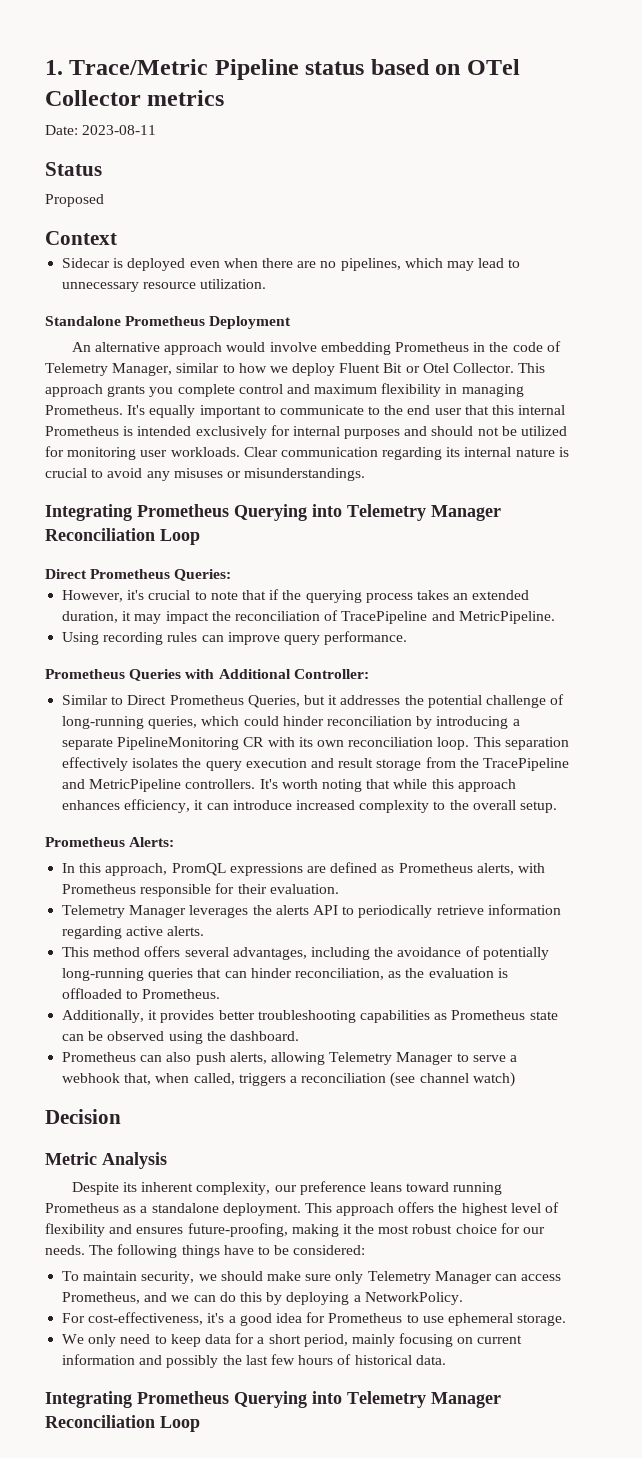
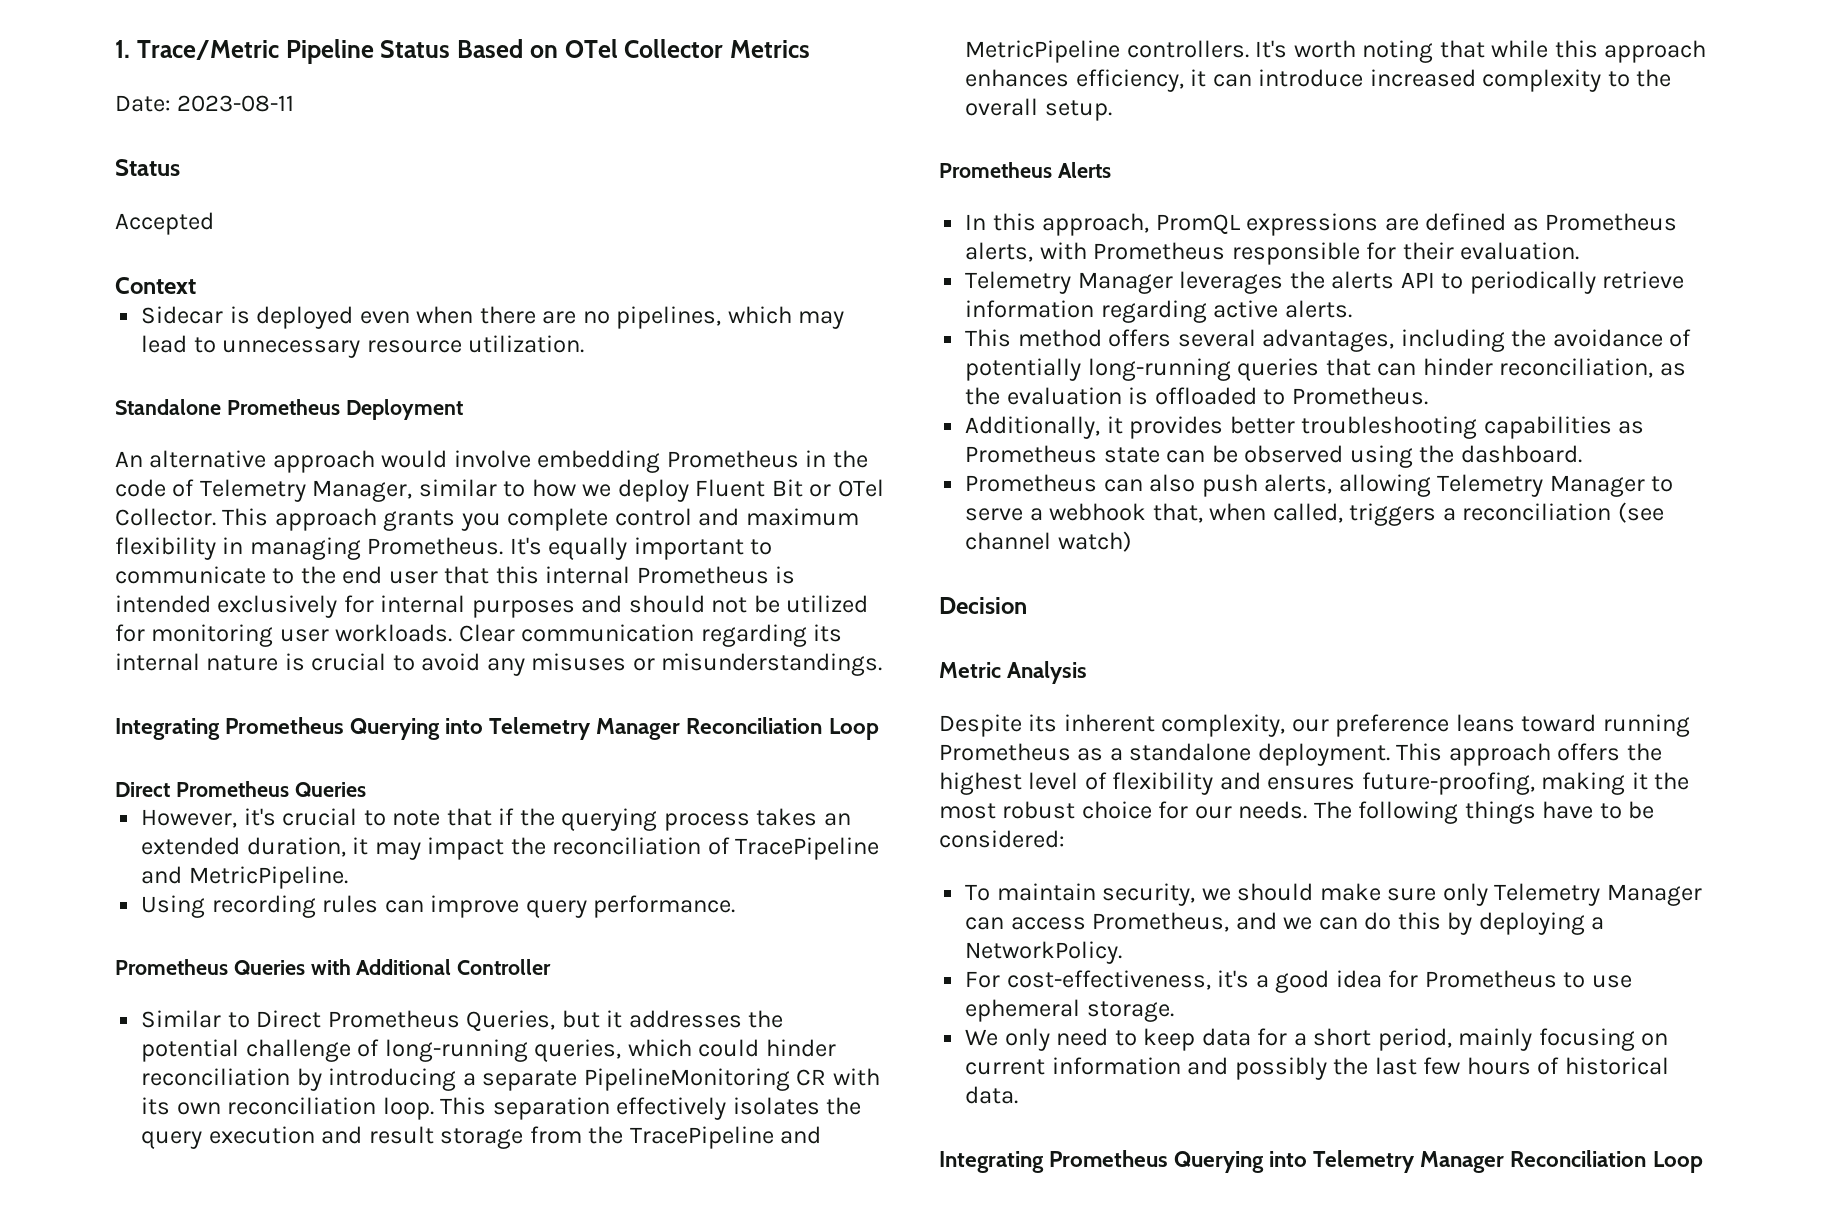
- 1. Trace/Metric Pipeline status based on OTel Collector metrics
+ 1. Trace/Metric Pipeline Status Based on OTel Collector Metrics
- Proposed
+ Accepted
- An alternative approach would involve embedding Prometheus in the code of Telemetry Manager, similar to how we deploy Fluent Bit or Otel Collector.
+ An alternative approach would involve embedding Prometheus in the code of Telemetry Manager, similar to how we deploy Fluent Bit or OTel Collector.
- Direct Prometheus Queries:
+ Direct Prometheus Queries
- Prometheus Queries with Additional Controller:
+ Prometheus Queries with Additional Controller
- Prometheus Alerts:
+ Prometheus Alerts

